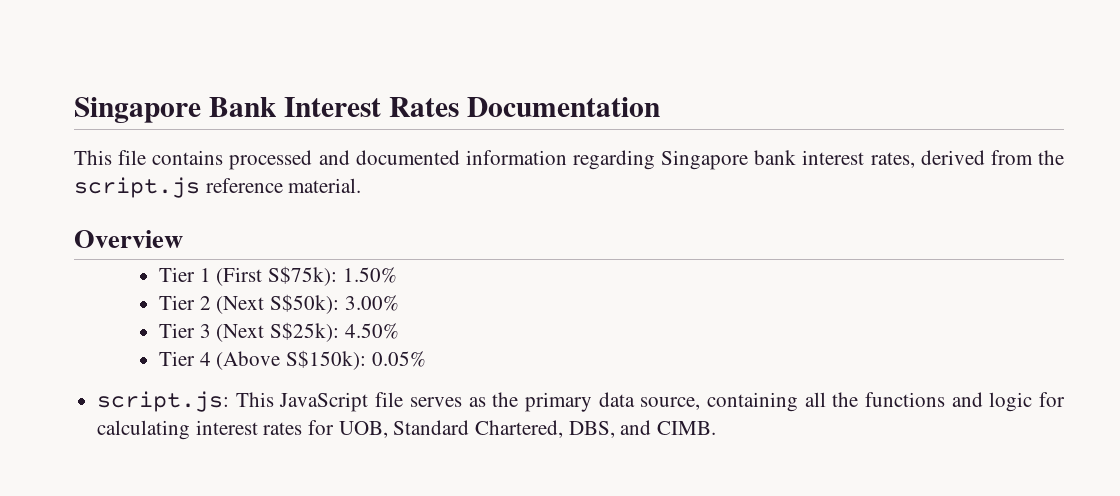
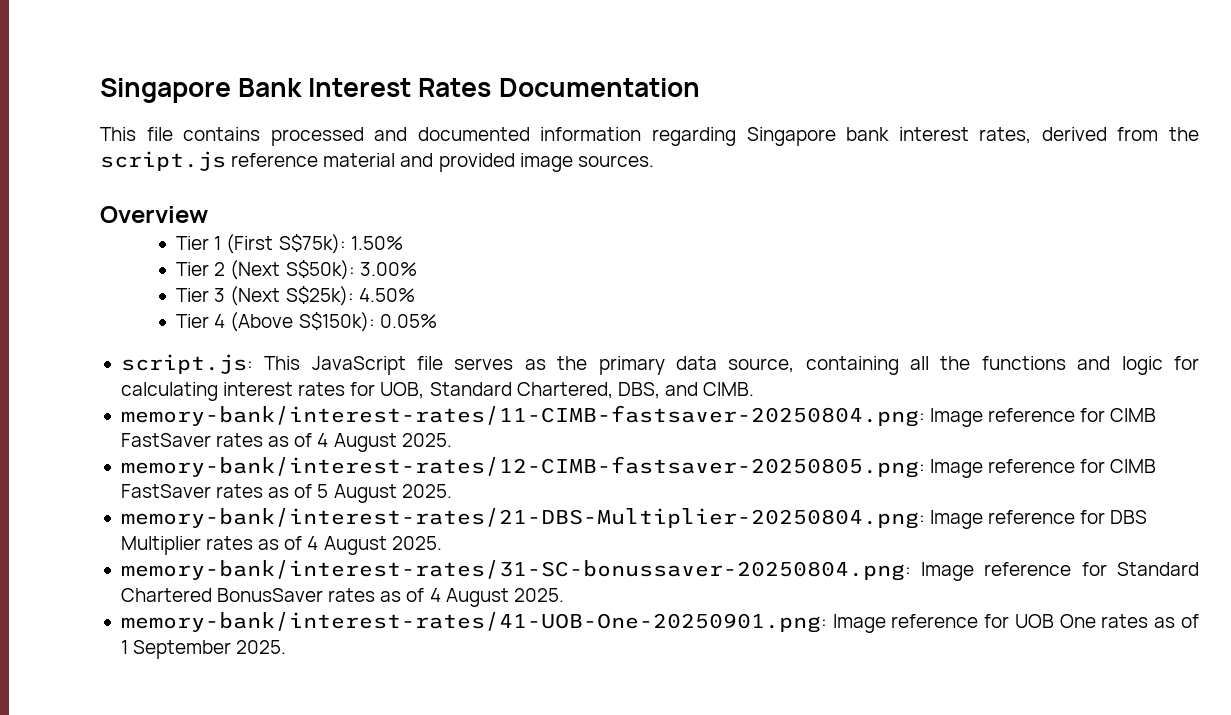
- This file contains processed and documented information regarding Singapore bank interest rates, derived from the script.js reference material.
+ This file contains processed and documented information regarding Singapore bank interest rates, derived from the script.js reference material and provided image sources.
+ memory-bank/interest-rates/11-CIMB-fastsaver-20250804.png: Image reference for CIMB FastSaver rates as of 4 August 2025.
+ memory-bank/interest-rates/12-CIMB-fastsaver-20250805.png: Image reference for CIMB FastSaver rates as of 5 August 2025.
+ memory-bank/interest-rates/21-DBS-Multiplier-20250804.png: Image reference for DBS Multiplier rates as of 4 August 2025.
+ memory-bank/interest-rates/31-SC-bonussaver-20250804.png: Image reference for Standard Chartered BonusSaver rates as of 4 August 2025.
+ memory-bank/interest-rates/41-UOB-One-20250901.png: Image reference for UOB One rates as of 1 September 2025.

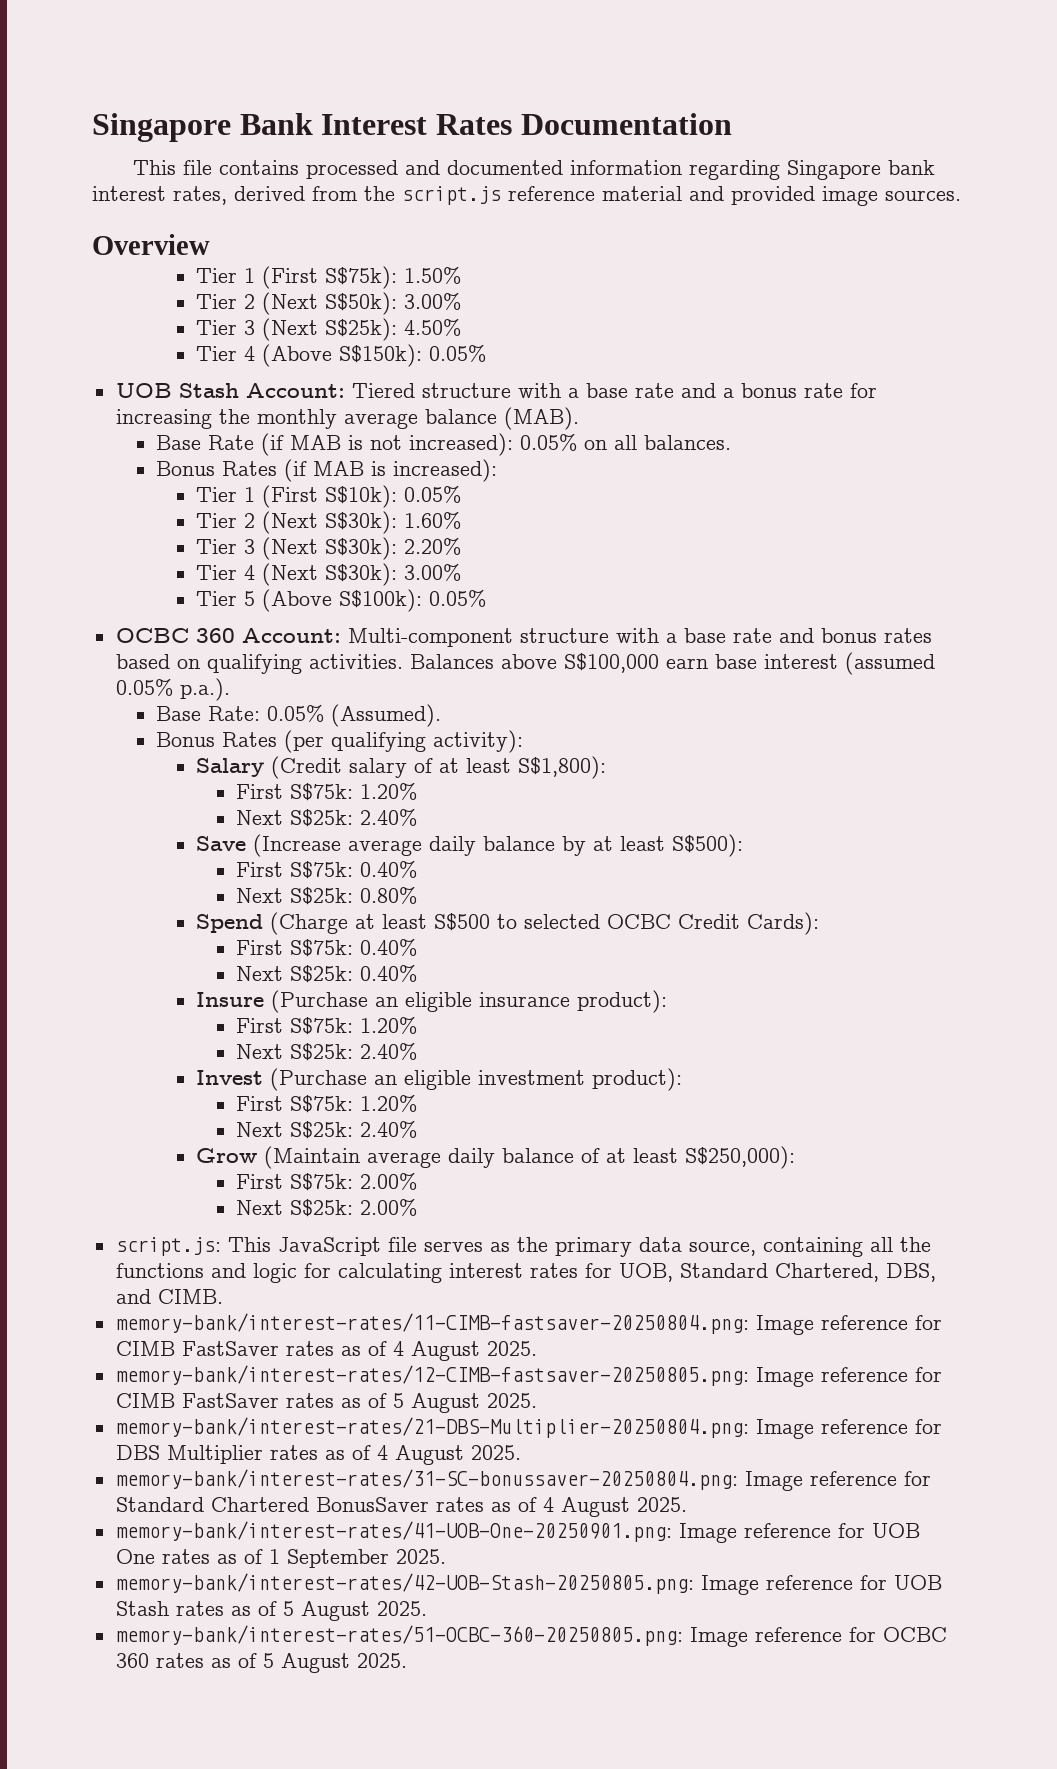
+ UOB Stash Account: Tiered structure with a base rate and a bonus rate for increasing the monthly average balance (MAB).
+ Base Rate (if MAB is not increased): 0.05% on all balances.
+ Bonus Rates (if MAB is increased):
+ Tier 1 (First S$10k): 0.05%
+ Tier 2 (Next S$30k): 1.60%
+ Tier 3 (Next S$30k): 2.20%
+ Tier 4 (Next S$30k): 3.00%
+ Tier 5 (Above S$100k): 0.05%
+ OCBC 360 Account: Multi-component structure with a base rate and bonus rates based on qualifying activities. Balances above S$100,000 earn base interest (assumed 0.05% p.a.).
+ Base Rate: 0.05% (Assumed).
+ Bonus Rates (per qualifying activity):
+ Salary (Credit salary of at least S$1,800):
+ First S$75k: 1.20%
+ Next S$25k: 2.40%
+ Save (Increase average daily balance by at least S$500):
+ First S$75k: 0.40%
+ Next S$25k: 0.80%
+ Spend (Charge at least S$500 to selected OCBC Credit Cards):
+ First S$75k: 0.40%
+ Next S$25k: 0.40%
+ Insure (Purchase an eligible insurance product):
+ First S$75k: 1.20%
+ Next S$25k: 2.40%
+ Invest (Purchase an eligible investment product):
+ First S$75k: 1.20%
+ Next S$25k: 2.40%
+ Grow (Maintain average daily balance of at least S$250,000):
+ First S$75k: 2.00%
+ Next S$25k: 2.00%
+ memory-bank/interest-rates/42-UOB-Stash-20250805.png: Image reference for UOB Stash rates as of 5 August 2025.
+ memory-bank/interest-rates/51-OCBC-360-20250805.png: Image reference for OCBC 360 rates as of 5 August 2025.

